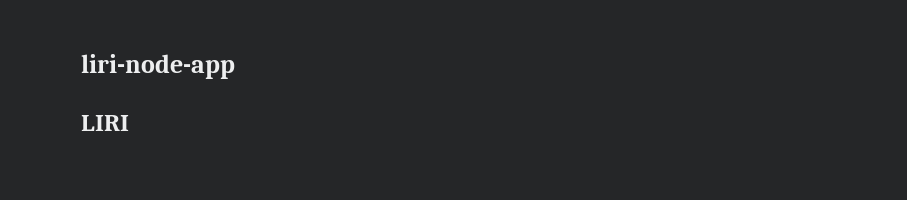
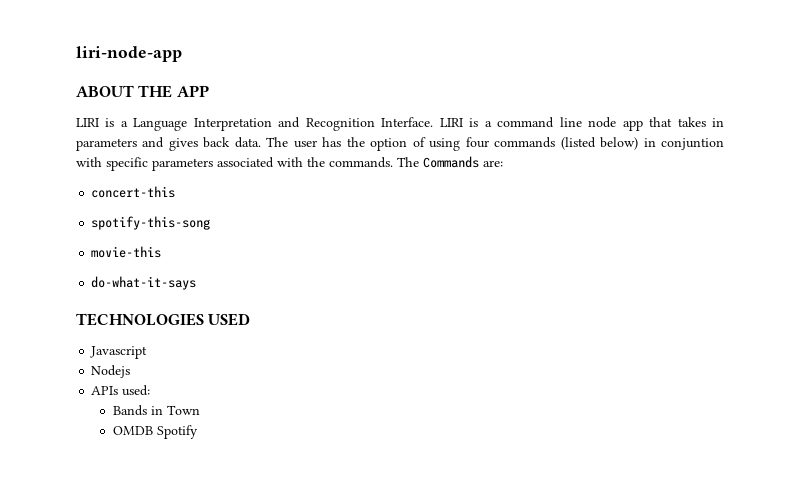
- LIRI
+ ABOUT THE APP
+ LIRI is a Language Interpretation and Recognition Interface. LIRI is a command line node app that takes in parameters and gives back data. The user has the option of using four commands (listed below) in conjuntion with specific parameters associated with the commands. The Commands are:
+ concert-this
+ spotify-this-song
+ movie-this
+ do-what-it-says
+ TECHNOLOGIES USED
+ Javascript
+ Nodejs
+ APIs used:
+ Bands in Town
+ OMDB Spotify

